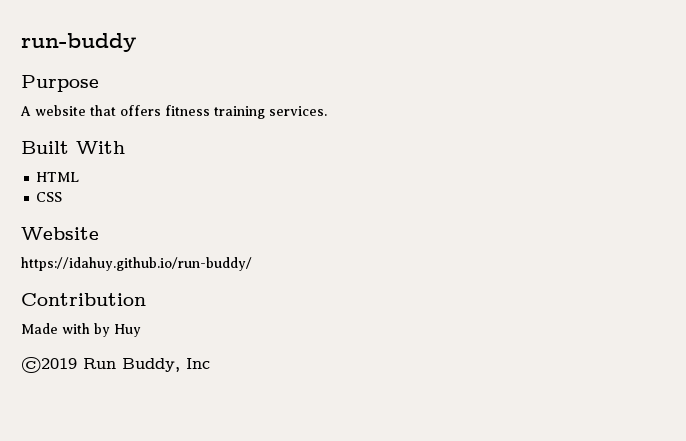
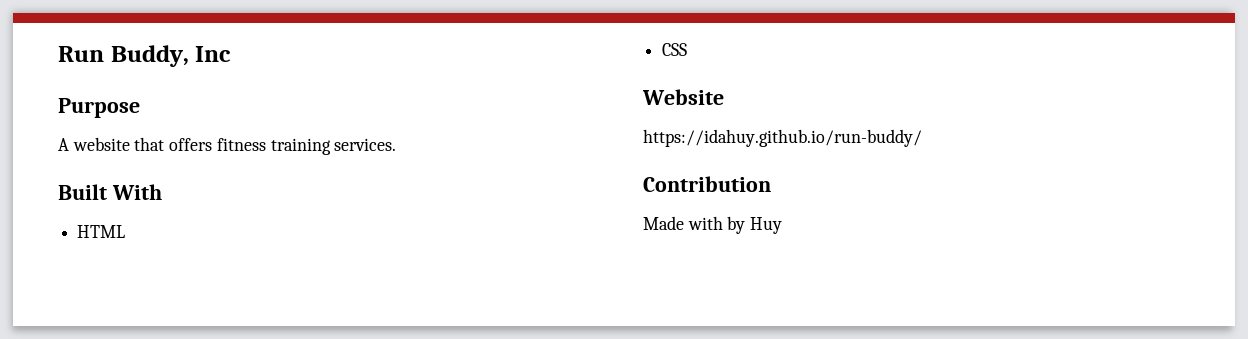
- run-buddy
+ Run Buddy, Inc
- ©2019 Run Buddy, Inc

